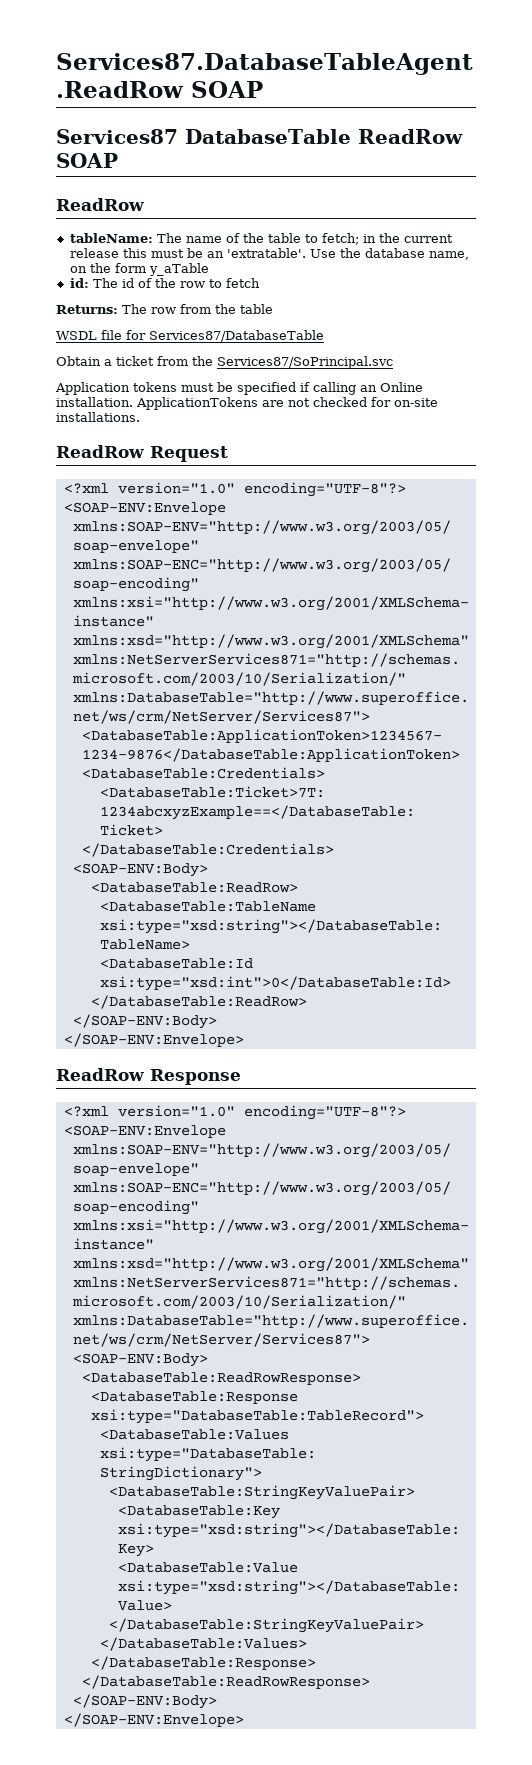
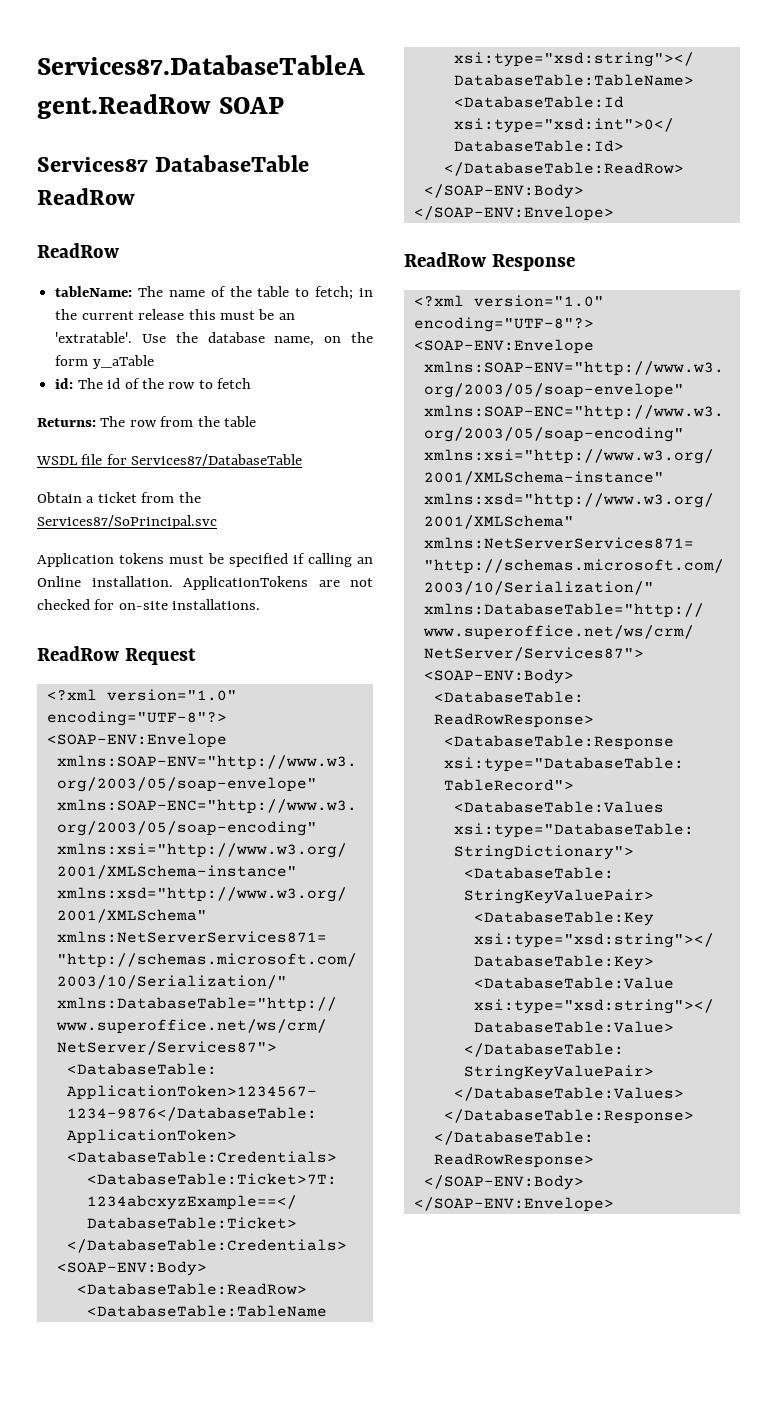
- Services87 DatabaseTable ReadRow SOAP
+ Services87 DatabaseTable ReadRow

